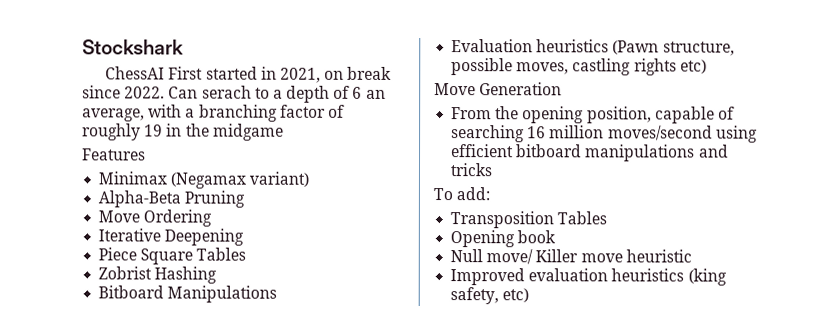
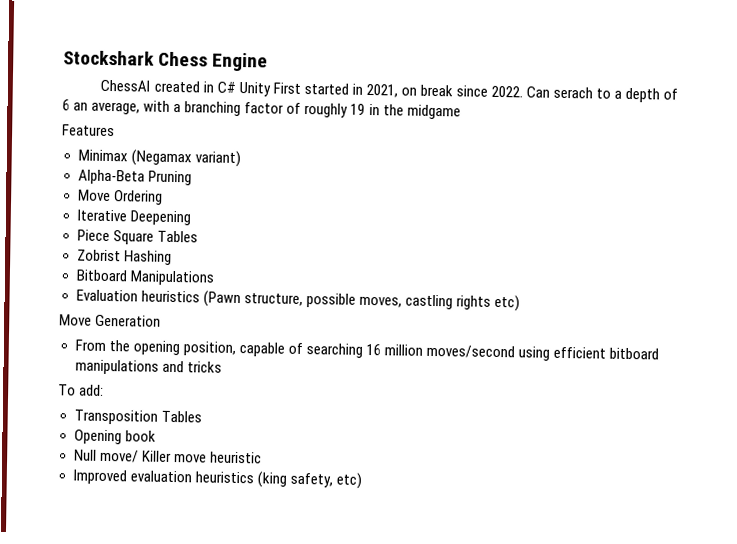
- Stockshark
+ Stockshark Chess Engine
- ChessAI First started in 2021, on break since 2022.
+ ChessAI created in C# Unity First started in 2021, on break since 2022.

